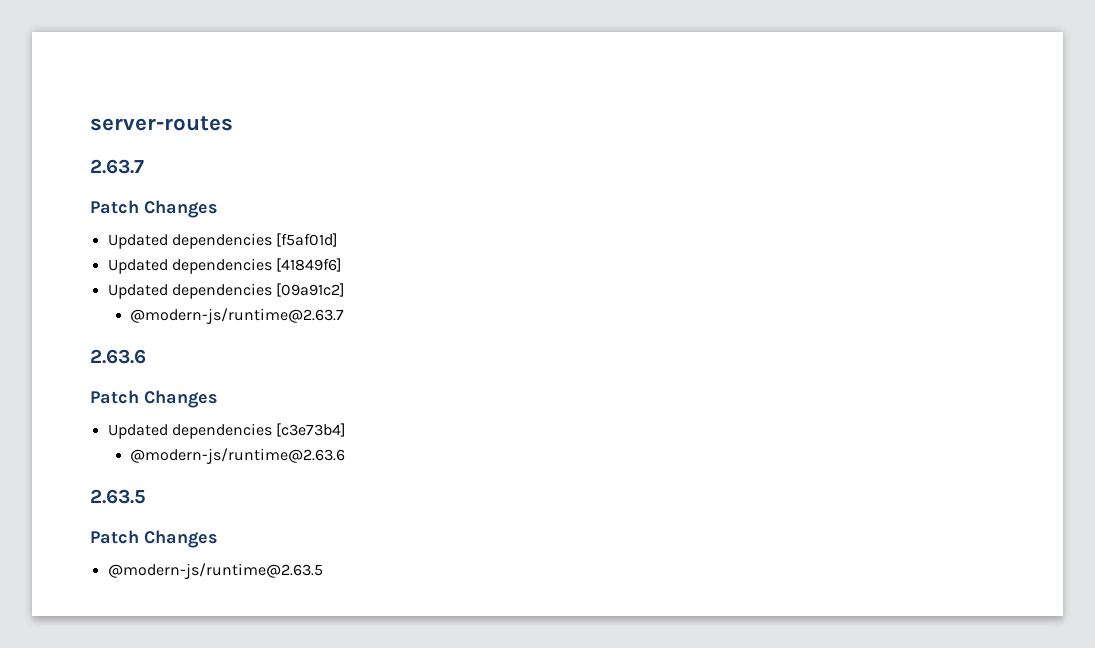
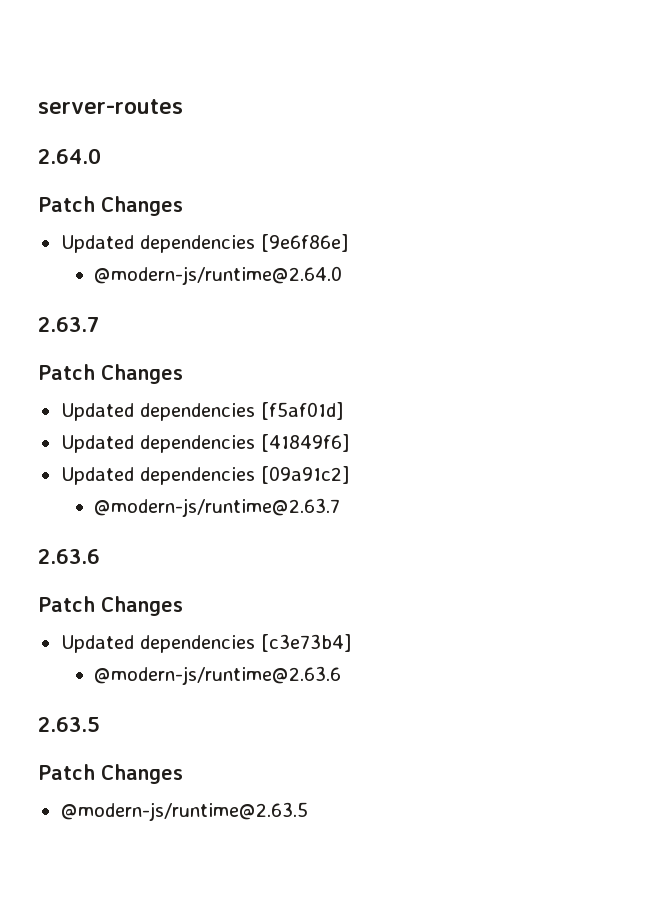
+ 2.64.0
+ Patch Changes
+ Updated dependencies [9e6f86e]
+ @modern-js/runtime@2.64.0

